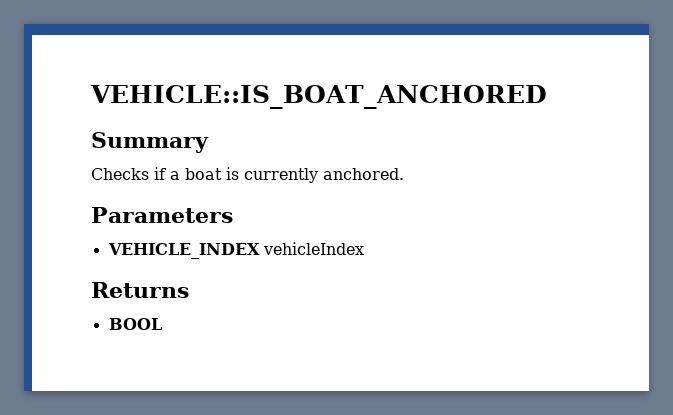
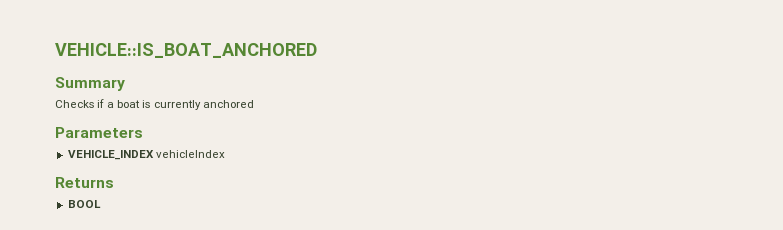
- Checks if a boat is currently anchored.
+ Checks if a boat is currently anchored

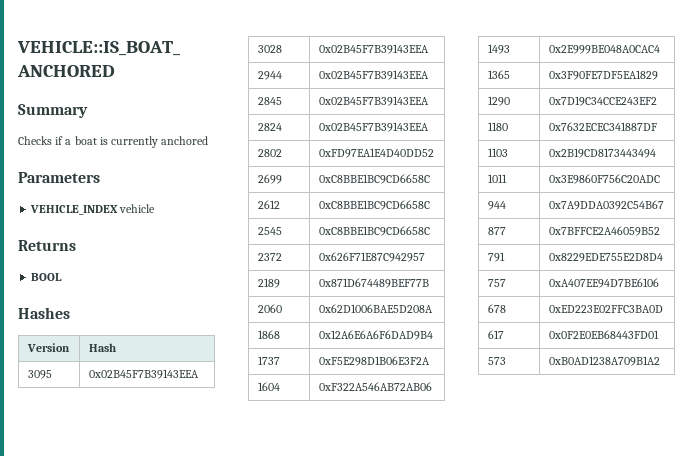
- VEHICLE_INDEX vehicleIndex
+ VEHICLE_INDEX vehicle
+ Hashes
+ Version | Hash
+ 3095 | 0x02B45F7B39143EEA
+ 3028 | 0x02B45F7B39143EEA
+ 2944 | 0x02B45F7B39143EEA
+ 2845 | 0x02B45F7B39143EEA
+ 2824 | 0x02B45F7B39143EEA
+ 2802 | 0xFD97EA1E4D40DD52
+ 2699 | 0xC8BBE1BC9CD6658C
+ 2612 | 0xC8BBE1BC9CD6658C
+ 2545 | 0xC8BBE1BC9CD6658C
+ 2372 | 0x626F71E87C942957
+ 2189 | 0x871D674489BEF77B
+ 2060 | 0x62D1006BAE5D208A
+ 1868 | 0x12A6E6A6F6DAD9B4
+ 1737 | 0xF5E298D1B06E3F2A
+ 1604 | 0xF322A546AB72AB06
+ 1493 | 0x2E999BE048A0CAC4
+ 1365 | 0x3F90FE7DF5EA1829
+ 1290 | 0x7D19C34CCE243EF2
+ 1180 | 0x7632ECEC341887DF
+ 1103 | 0x2B19CD8173443494
+ 1011 | 0x3E9860F756C20ADC
+ 944 | 0x7A9DDA0392C54B67
+ 877 | 0x7BFFCE2A46059B52
+ 791 | 0x8229EDE755E2D8D4
+ 757 | 0xA407EE94D7BE6106
+ 678 | 0xED223E02FFC3BA0D
+ 617 | 0x0F2E0EB68443FD01
+ 573 | 0xB0AD1238A709B1A2

